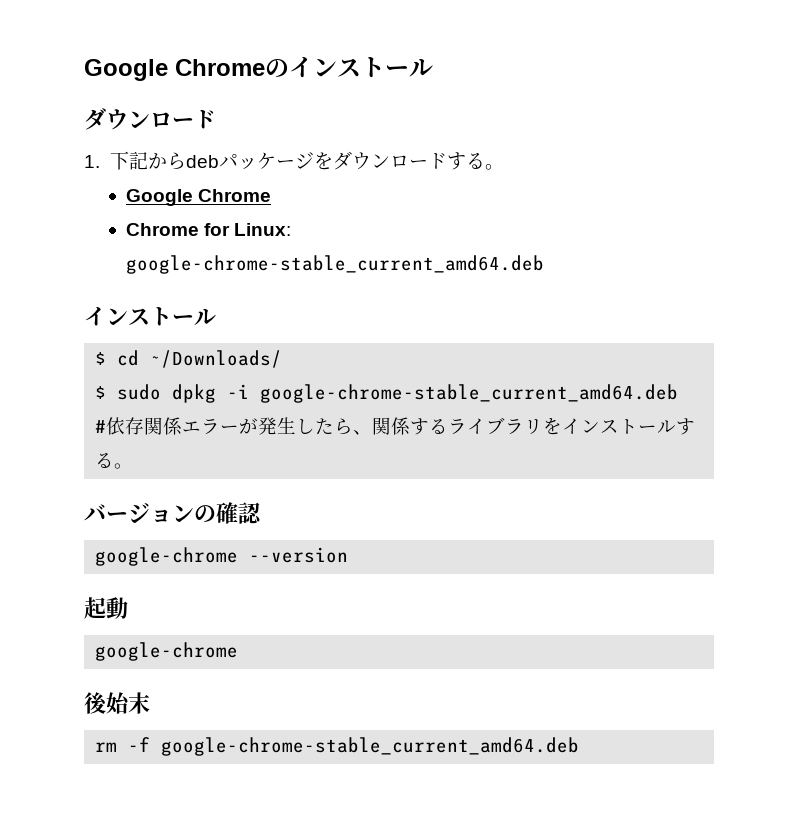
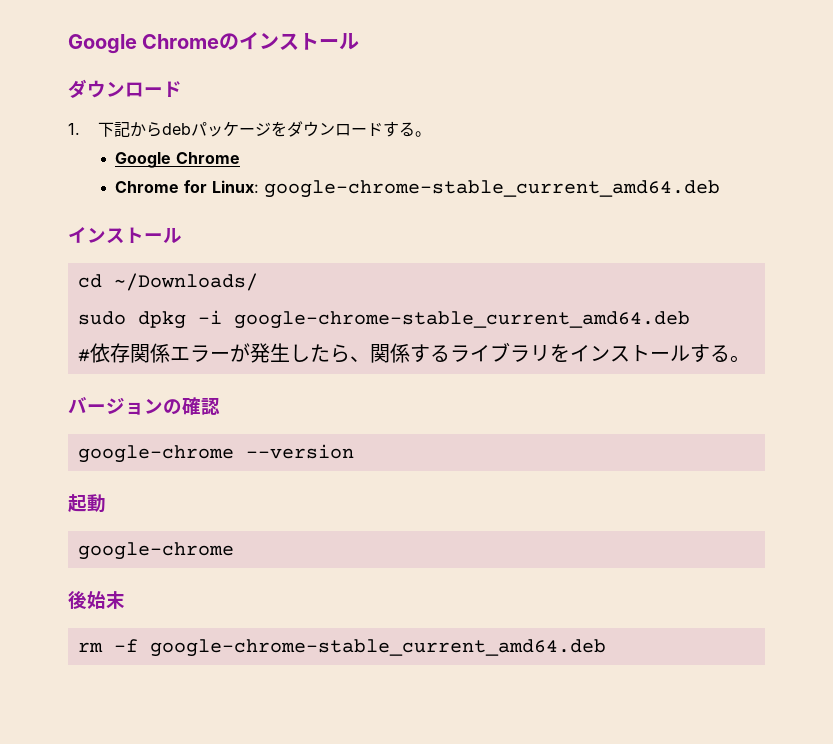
- $ cd ~/Downloads/
+ cd ~/Downloads/
- $ sudo dpkg -i google-chrome-stable_current_amd64.deb
+ sudo dpkg -i google-chrome-stable_current_amd64.deb

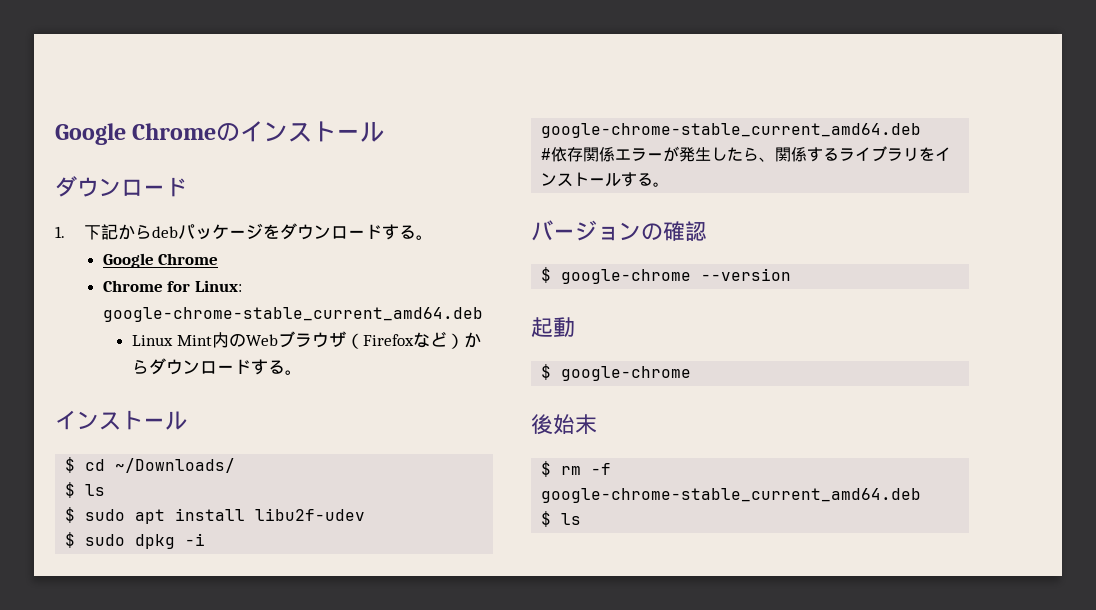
  Chrome for Linux: google-chrome-stable_current_amd64.deb
+ Linux Mint内のWebブラウザ（Firefoxなど）からダウンロードする。
  インストール
- cd ~/Downloads/
- sudo dpkg -i google-chrome-stable_current_amd64.deb
+ $ cd ~/Downloads/
+ $ ls
+ $ sudo apt install libu2f-udev
+ $ sudo dpkg -i google-chrome-stable_current_amd64.deb
- google-chrome --version
+ $ google-chrome --version
  起動
- google-chrome
+ $ google-chrome
- rm -f google-chrome-stable_current_amd64.deb
+ $ rm -f google-chrome-stable_current_amd64.deb
+ $ ls

